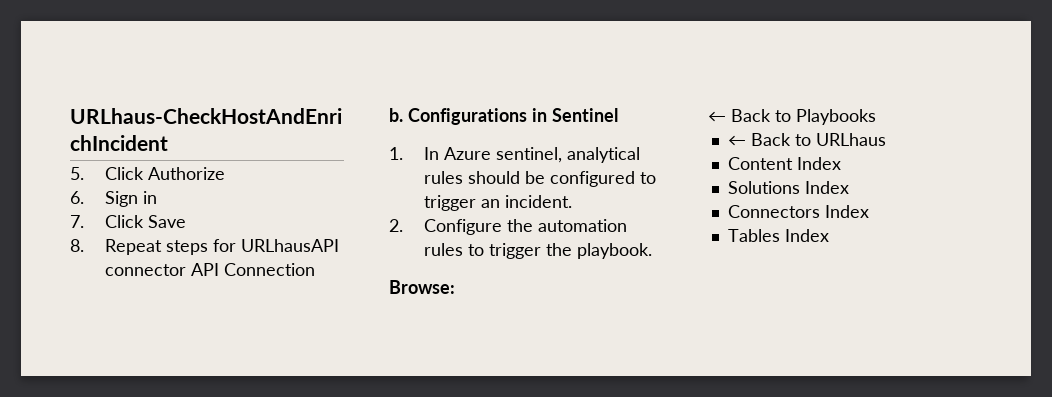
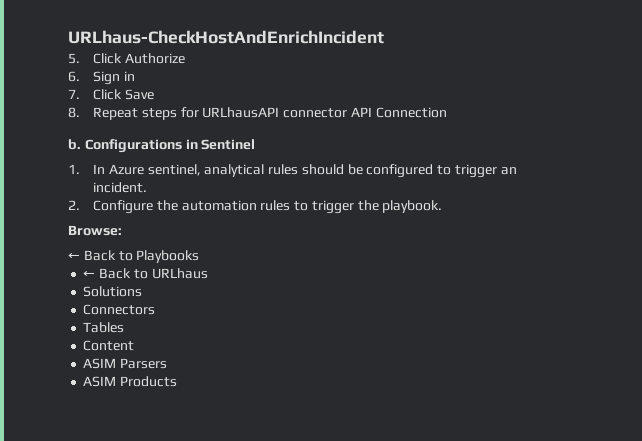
- Content Index
- Solutions Index
+ Solutions
- Connectors Index
+ Connectors
- Tables Index
+ Tables
+ Content
+ ASIM Parsers
+ ASIM Products

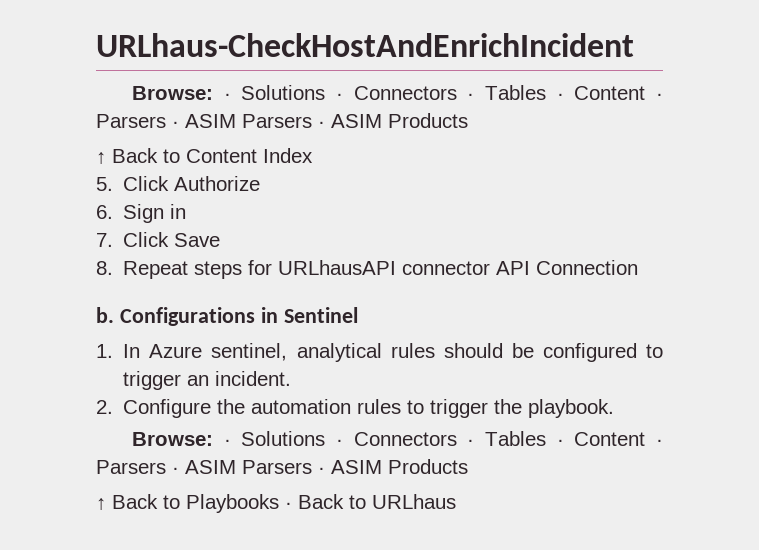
  URLhaus-CheckHostAndEnrichIncident
+ Browse: · Solutions · Connectors · Tables · Content · Parsers · ASIM Parsers · ASIM Products
+ ↑ Back to Content Index
  2. Configure the automation rules to trigger the playbook.
- Browse:
- ← Back to Playbooks
- ← Back to URLhaus
+ Browse: · Solutions · Connectors · Tables · Content · Parsers · ASIM Parsers · ASIM Products
+ ↑ Back to Playbooks · Back to URLhaus
- Solutions
- Connectors
- Tables
- Content
- ASIM Parsers
- ASIM Products

